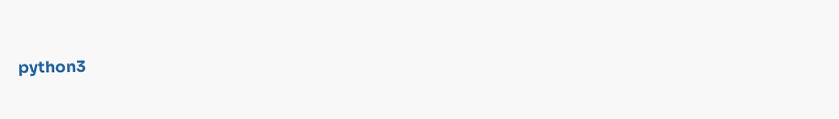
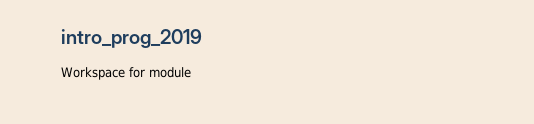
- python3
+ intro_prog_2019
+ Workspace for module

